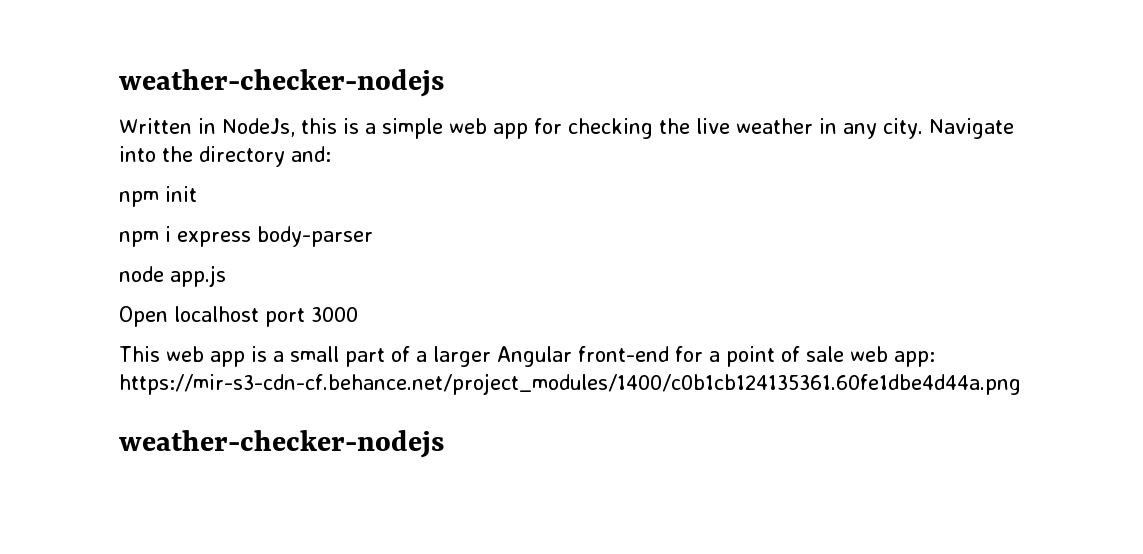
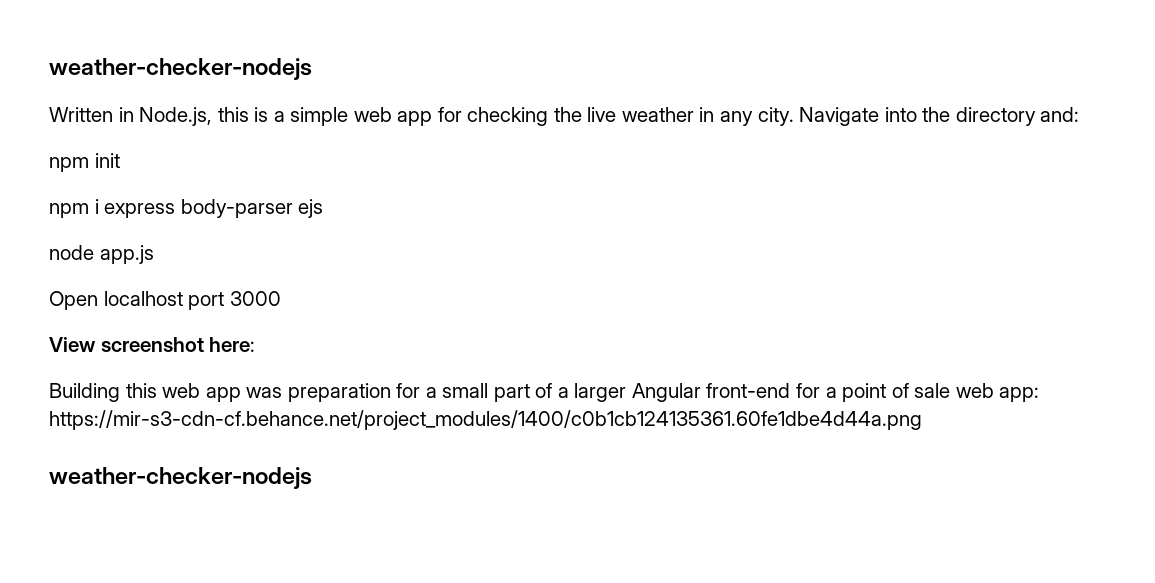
- Written in NodeJs, this is a simple web app for checking the live weather in any city.
+ Written in Node.js, this is a simple web app for checking the live weather in any city.
- npm i express body-parser
+ npm i express body-parser ejs
- This web app is a small part of a larger Angular front-end for a point of sale web app: https://mir-s3-cdn-cf.behance.net/project_modules/1400/c0b1cb124135361.60fe1dbe4d44a.png
+ View screenshot here:
+ Building this web app was preparation for a small part of a larger Angular front-end for a point of sale web app: https://mir-s3-cdn-cf.behance.net/project_modules/1400/c0b1cb124135361.60fe1dbe4d44a.png

